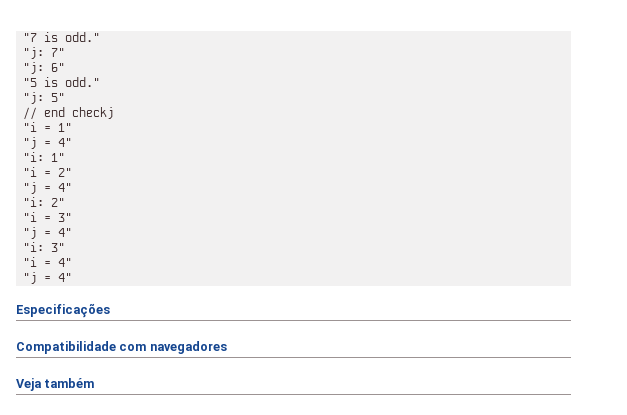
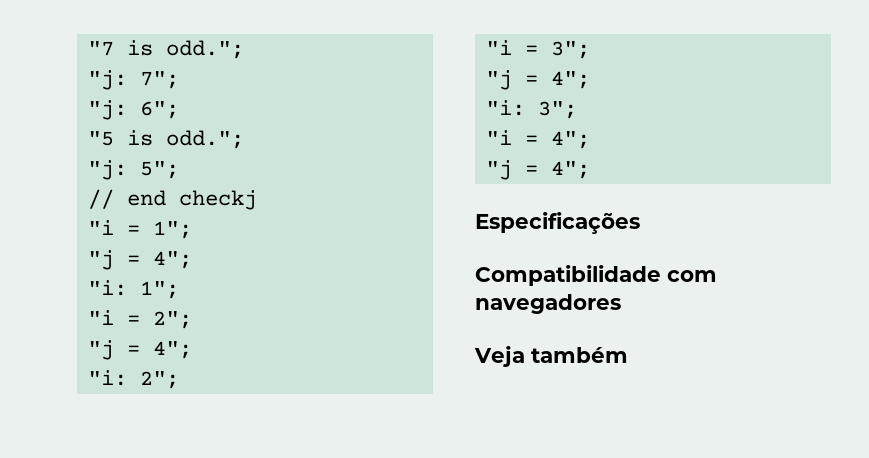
- "7 is odd."
- "j: 7"
- "j: 6"
+ "7 is odd.";
+ "j: 7";
+ "j: 6";
- "5 is odd."
- "j: 5"
+ "5 is odd.";
+ "j: 5";
- "i = 1"
- "j = 4"
- "i: 1"
- "i = 2"
- "j = 4"
- "i: 2"
- "i = 3"
- "j = 4"
- "i: 3"
- "i = 4"
- "j = 4"
+ "i = 1";
+ "j = 4";
+ "i: 1";
+ "i = 2";
+ "j = 4";
+ "i: 2";
+ "i = 3";
+ "j = 4";
+ "i: 3";
+ "i = 4";
+ "j = 4";

